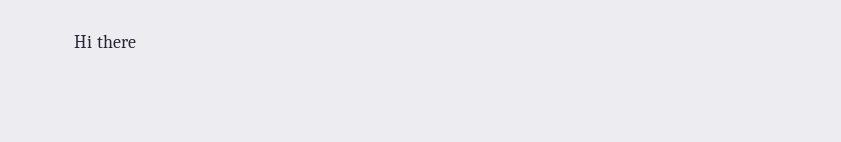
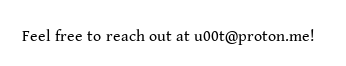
- Hi there
+ Feel free to reach out at u00t@proton.me!

